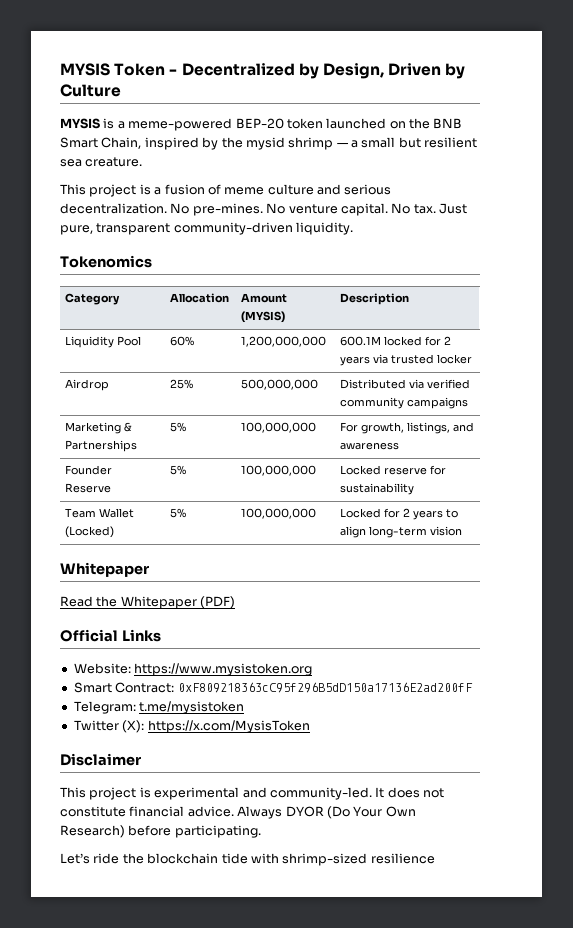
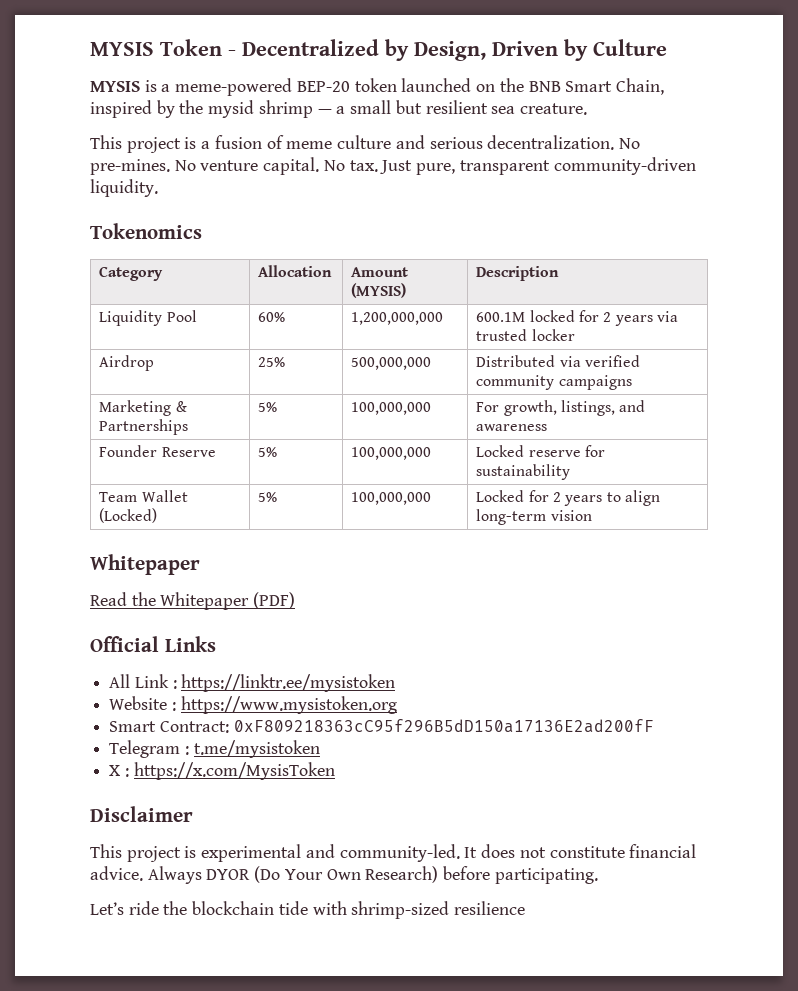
- Website: https://www.mysistoken.org
+ All Link : https://linktr.ee/mysistoken
+ Website : https://www.mysistoken.org
- Telegram: t.me/mysistoken
+ Telegram : t.me/mysistoken
- Twitter (X): https://x.com/MysisToken
+ X : https://x.com/MysisToken

